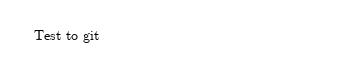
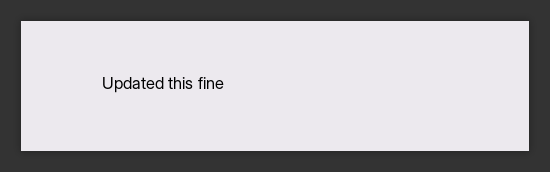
- Test to git
+ Updated this fine

